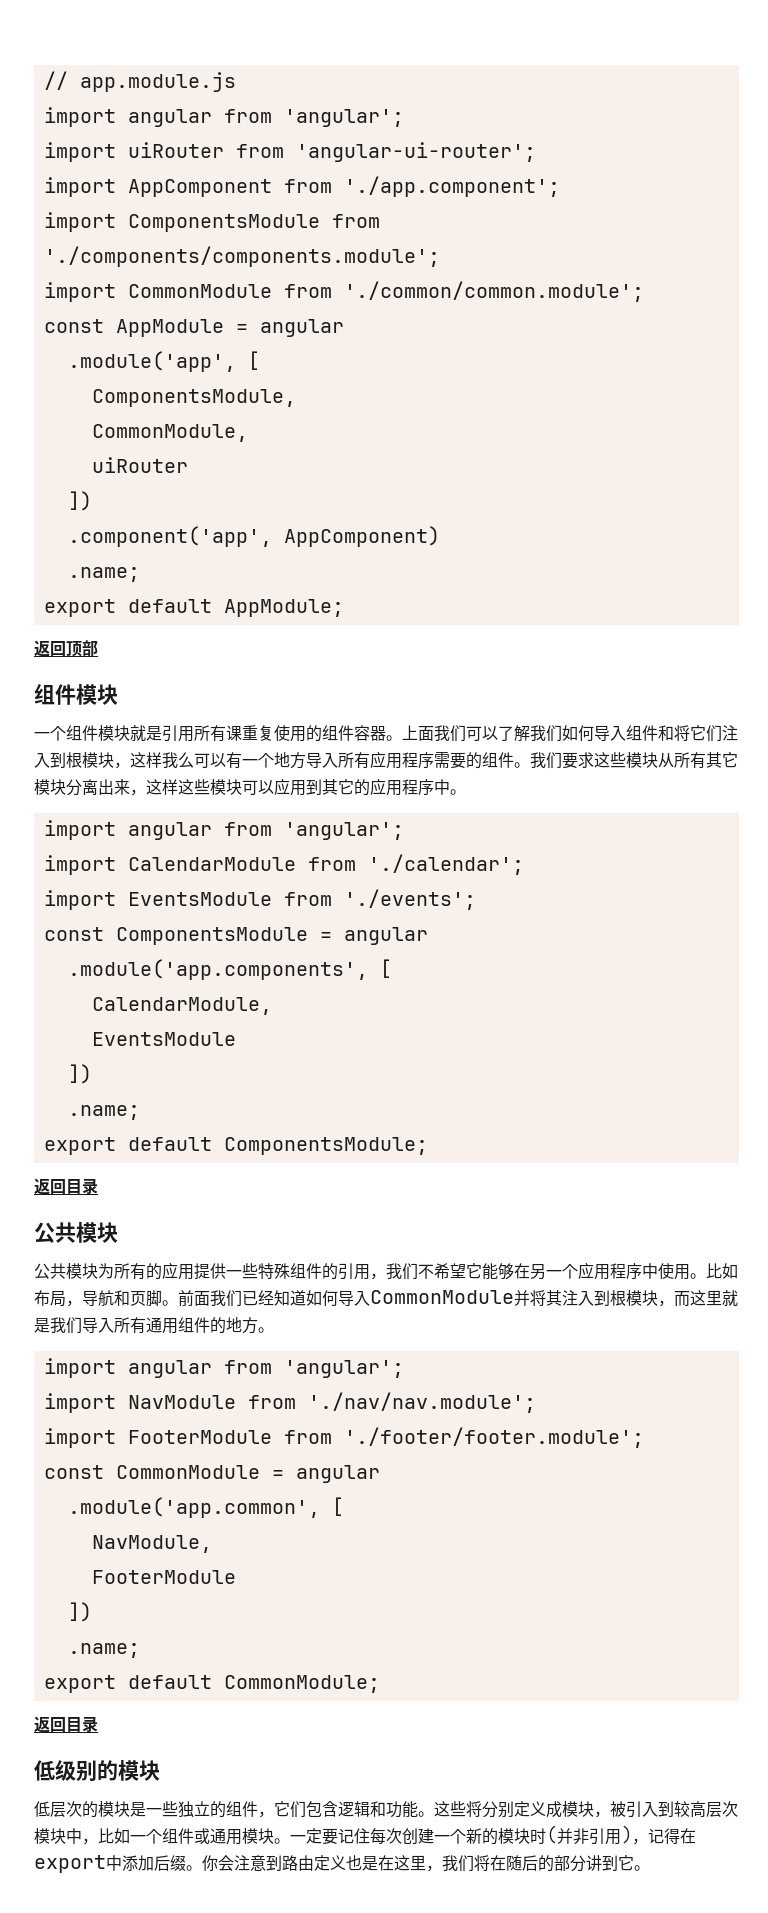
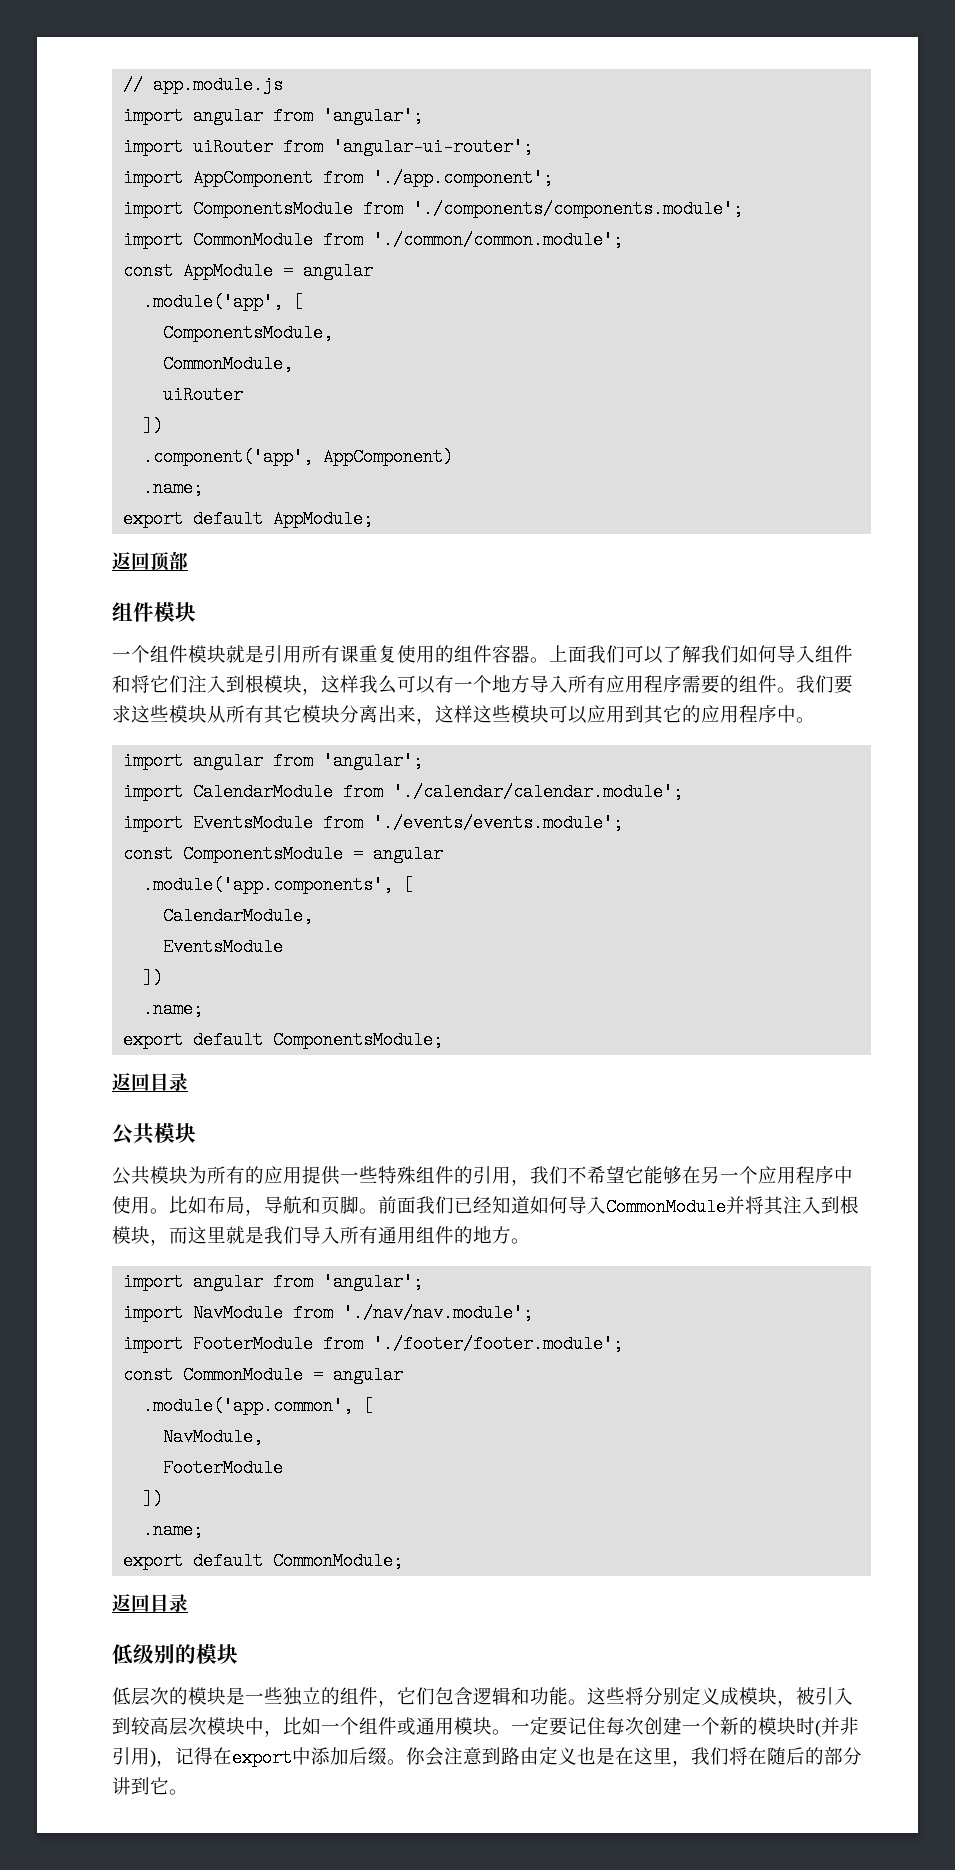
- import CalendarModule from './calendar';
+ import CalendarModule from './calendar/calendar.module';
- import EventsModule from './events';
+ import EventsModule from './events/events.module';

